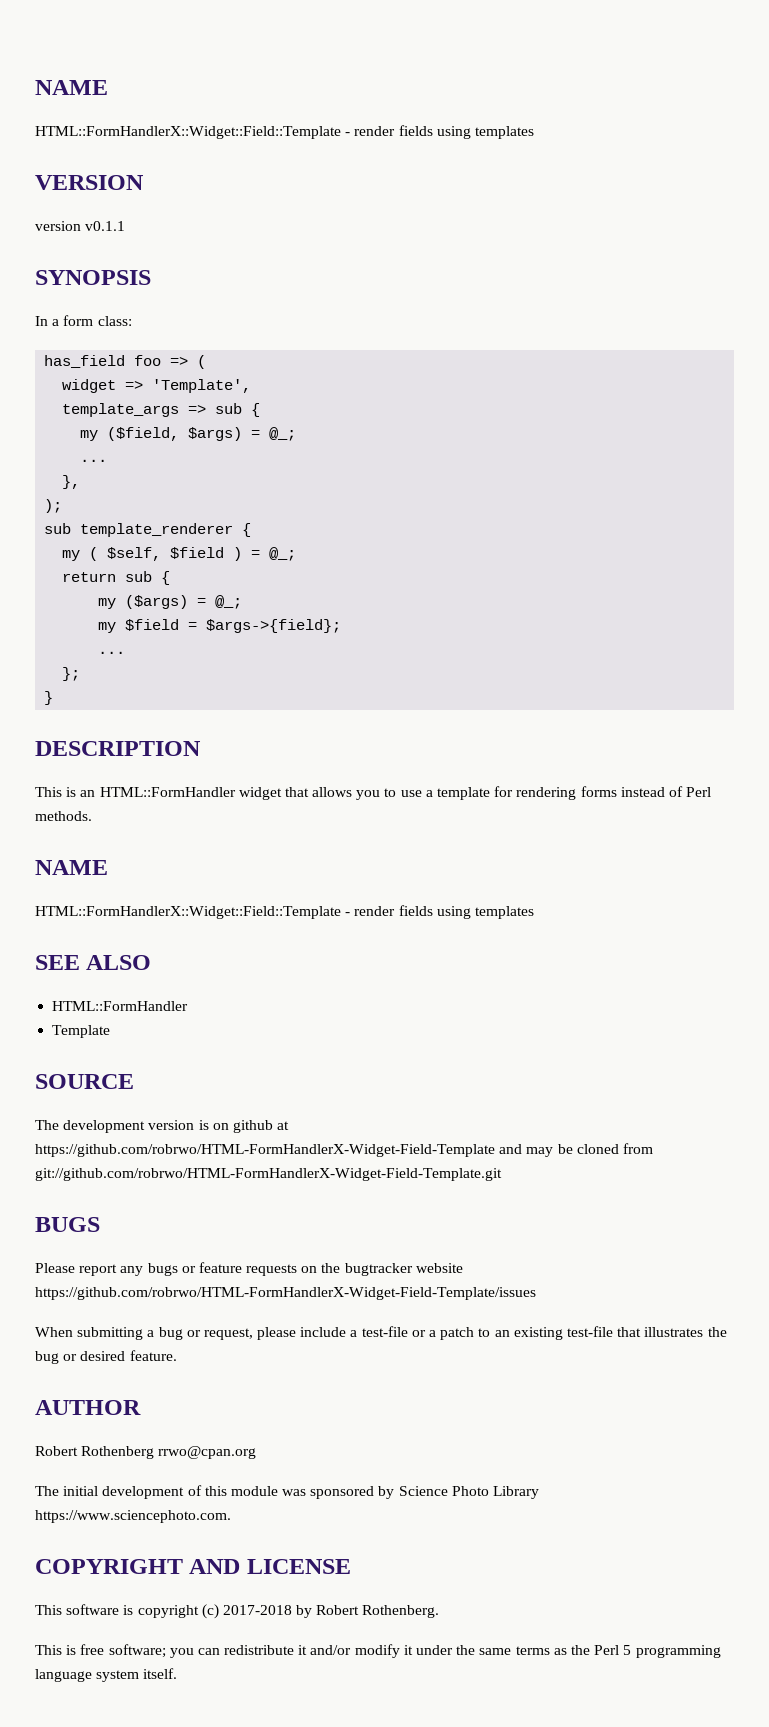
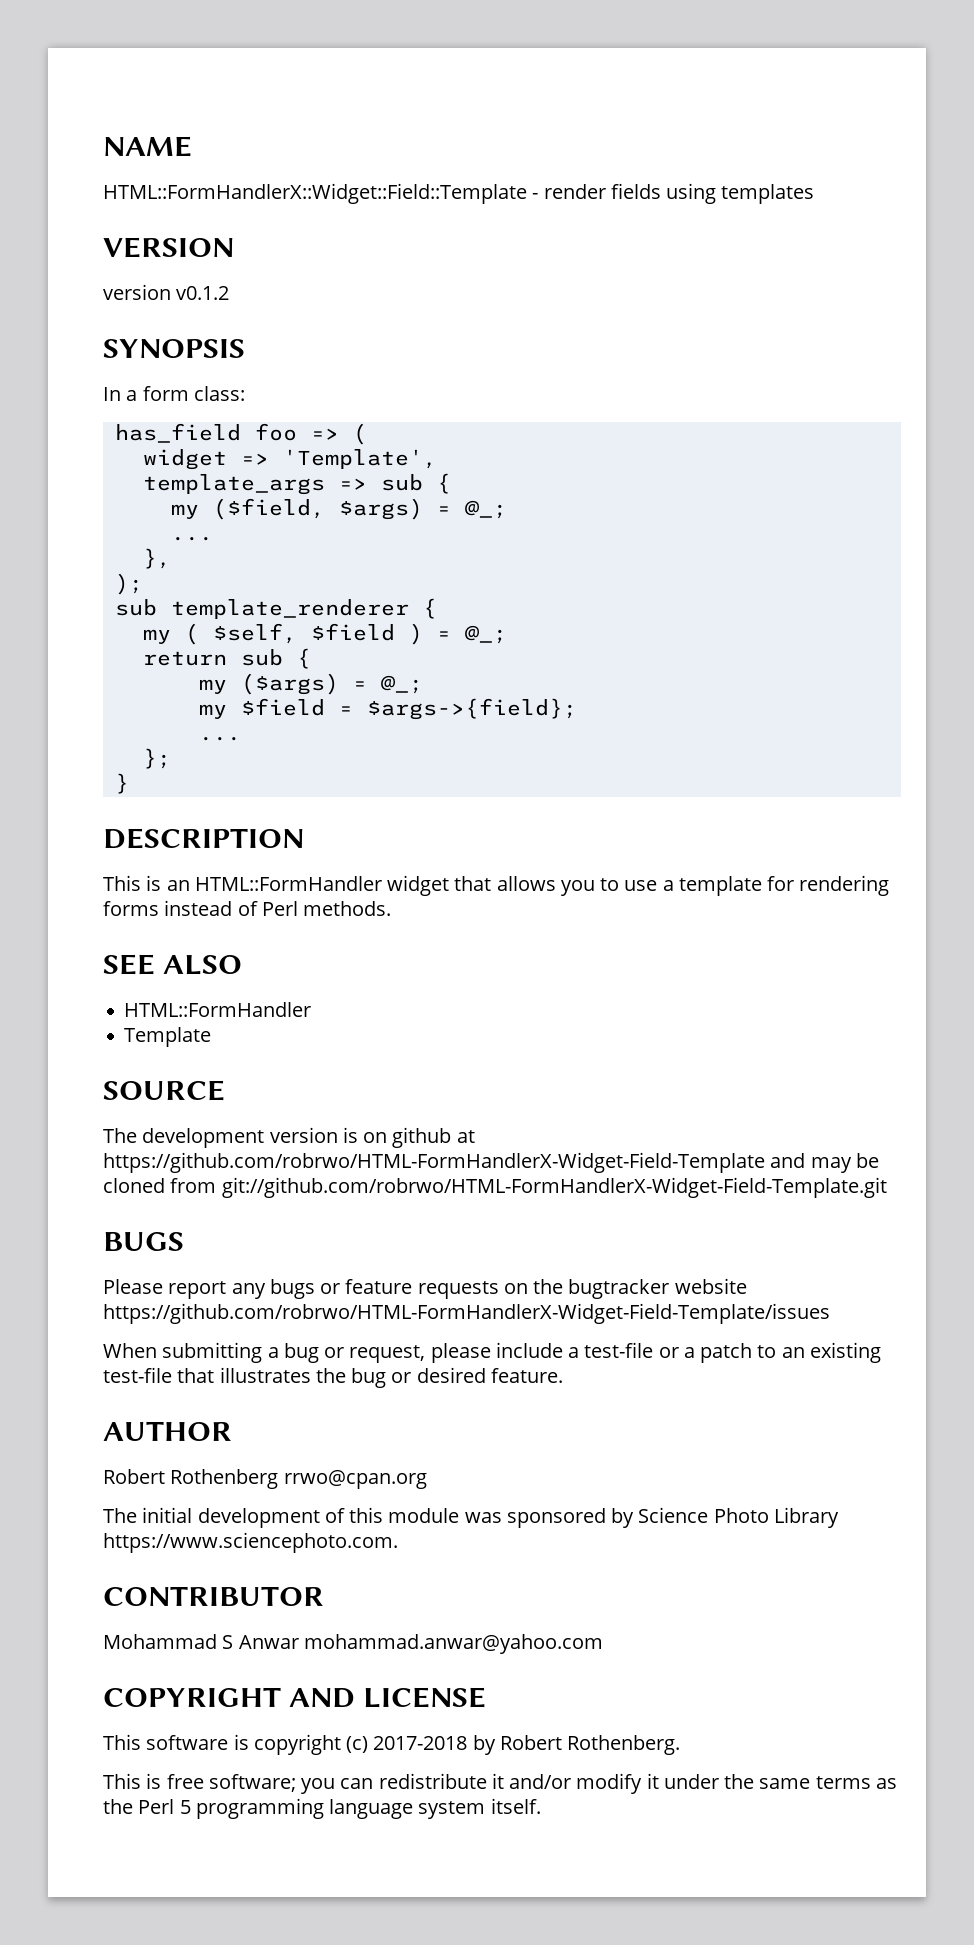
- version v0.1.1
+ version v0.1.2
  This is an HTML::FormHandler widget that allows you to use a template for rendering forms instead of Perl methods.
- NAME
- HTML::FormHandlerX::Widget::Field::Template - render fields using templates
+ CONTRIBUTOR
+ Mohammad S Anwar mohammad.anwar@yahoo.com

